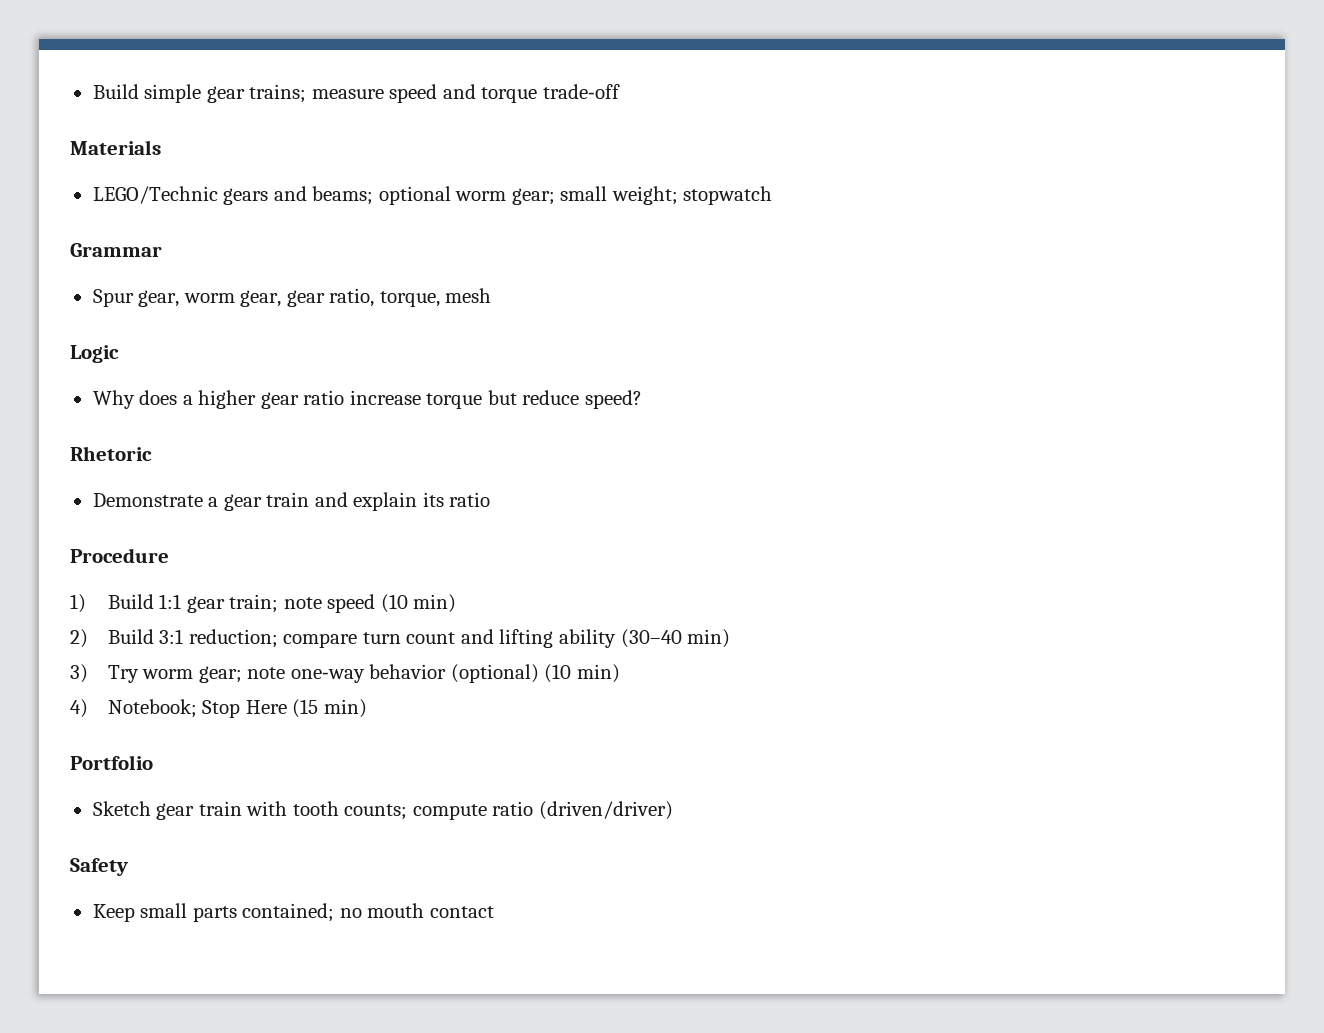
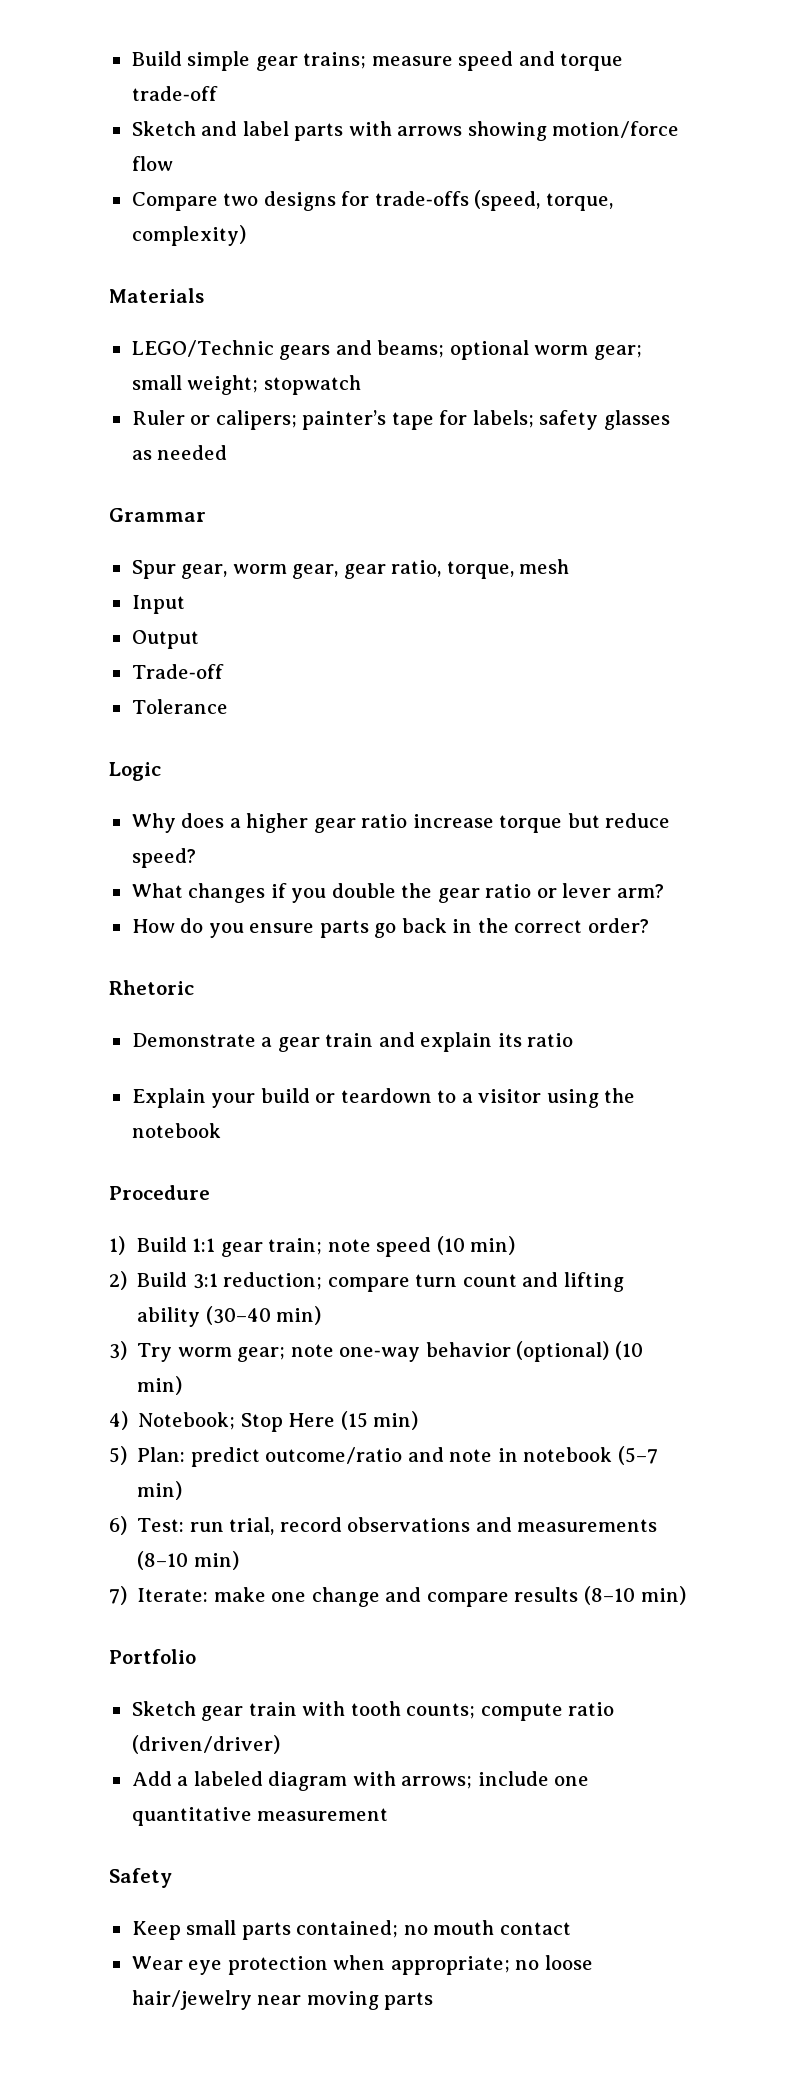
+ Sketch and label parts with arrows showing motion/force flow
+ Compare two designs for trade‑offs (speed, torque, complexity)
+ Ruler or calipers; painter’s tape for labels; safety glasses as needed
+ Input
+ Output
+ Trade‑off
+ Tolerance
+ What changes if you double the gear ratio or lever arm?
+ How do you ensure parts go back in the correct order?
+ Explain your build or teardown to a visitor using the notebook
+ 5) Plan: predict outcome/ratio and note in notebook (5–7 min)
+ 6) Test: run trial, record observations and measurements (8–10 min)
+ 7) Iterate: make one change and compare results (8–10 min)
+ Add a labeled diagram with arrows; include one quantitative measurement
+ Wear eye protection when appropriate; no loose hair/jewelry near moving parts

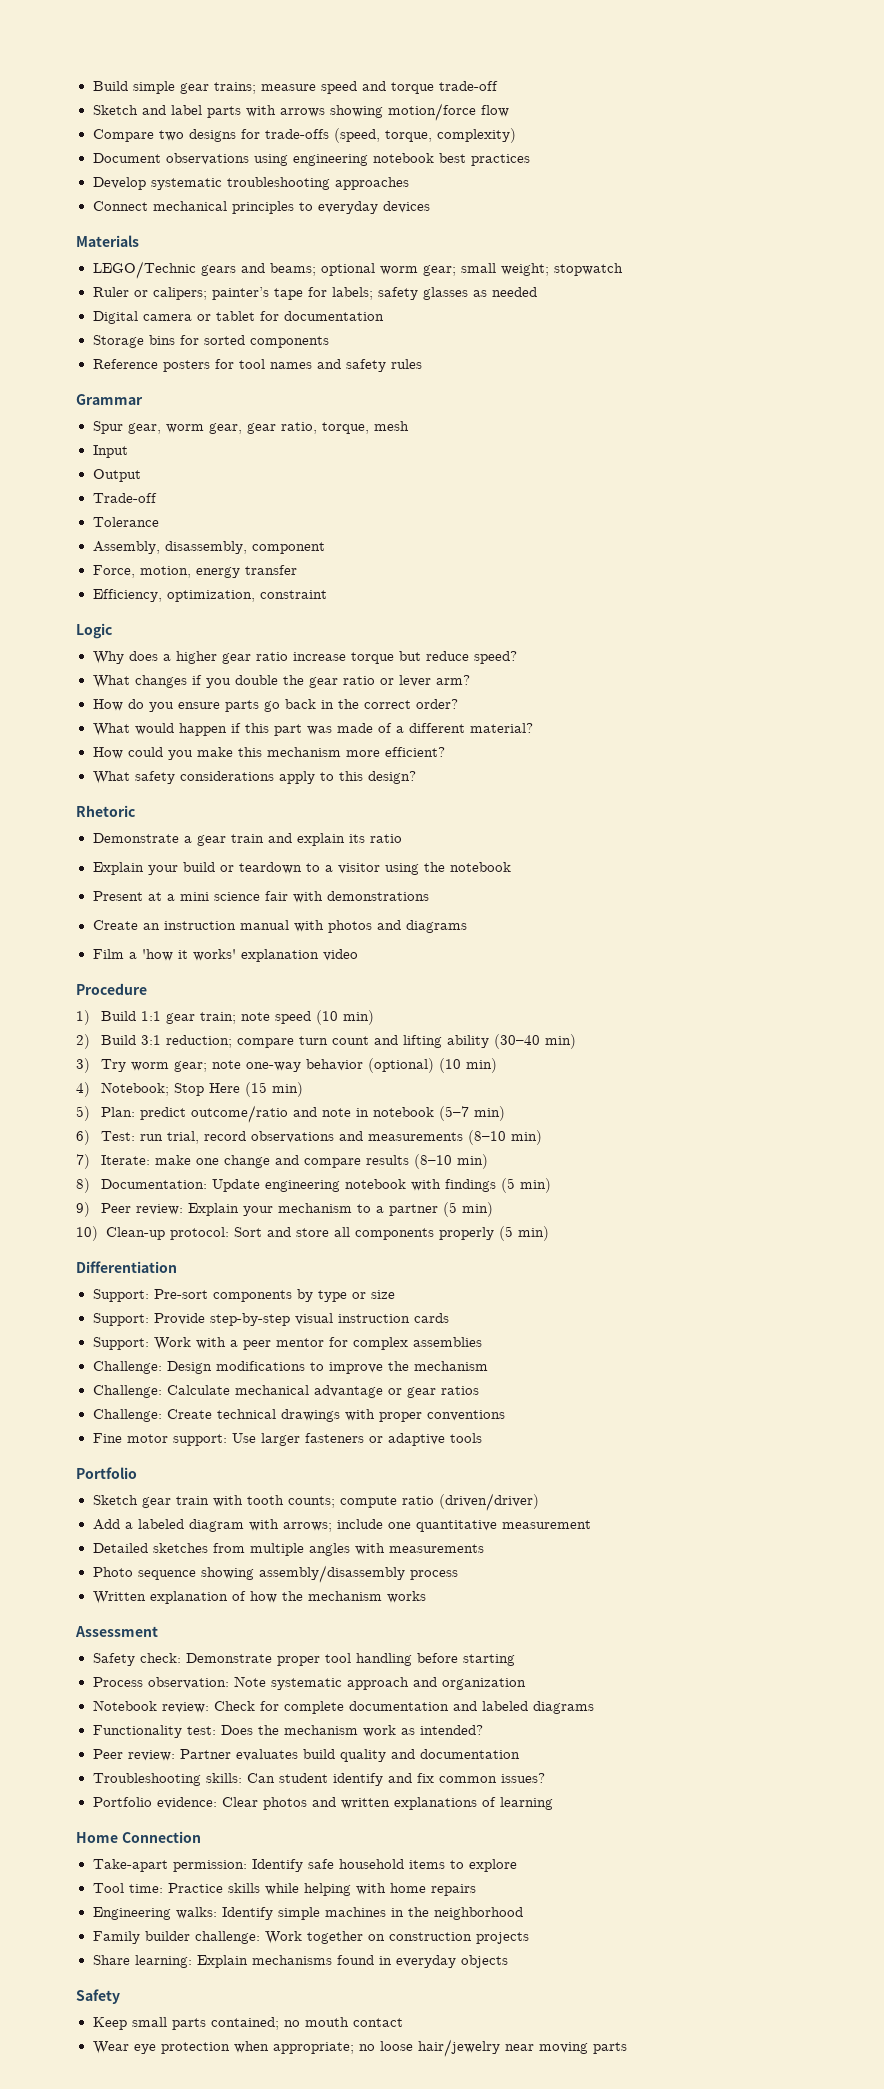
+ Document observations using engineering notebook best practices
+ Develop systematic troubleshooting approaches
+ Connect mechanical principles to everyday devices
+ Digital camera or tablet for documentation
+ Storage bins for sorted components
+ Reference posters for tool names and safety rules
+ Assembly, disassembly, component
+ Force, motion, energy transfer
+ Efficiency, optimization, constraint
+ What would happen if this part was made of a different material?
+ How could you make this mechanism more efficient?
+ What safety considerations apply to this design?
+ Present at a mini science fair with demonstrations
+ Create an instruction manual with photos and diagrams
+ Film a 'how it works' explanation video
+ 8) Documentation: Update engineering notebook with findings (5 min)
+ 9) Peer review: Explain your mechanism to a partner (5 min)
+ 10) Clean-up protocol: Sort and store all components properly (5 min)
+ Differentiation
+ Support: Pre-sort components by type or size
+ Support: Provide step-by-step visual instruction cards
+ Support: Work with a peer mentor for complex assemblies
+ Challenge: Design modifications to improve the mechanism
+ Challenge: Calculate mechanical advantage or gear ratios
+ Challenge: Create technical drawings with proper conventions
+ Fine motor support: Use larger fasteners or adaptive tools
+ Detailed sketches from multiple angles with measurements
+ Photo sequence showing assembly/disassembly process
+ Written explanation of how the mechanism works
+ Assessment
+ Safety check: Demonstrate proper tool handling before starting
+ Process observation: Note systematic approach and organization
+ Notebook review: Check for complete documentation and labeled diagrams
+ Functionality test: Does the mechanism work as intended?
+ Peer review: Partner evaluates build quality and documentation
+ Troubleshooting skills: Can student identify and fix common issues?
+ Portfolio evidence: Clear photos and written explanations of learning
+ Home Connection
+ Take-apart permission: Identify safe household items to explore
+ Tool time: Practice skills while helping with home repairs
+ Engineering walks: Identify simple machines in the neighborhood
+ Family builder challenge: Work together on construction projects
+ Share learning: Explain mechanisms found in everyday objects

